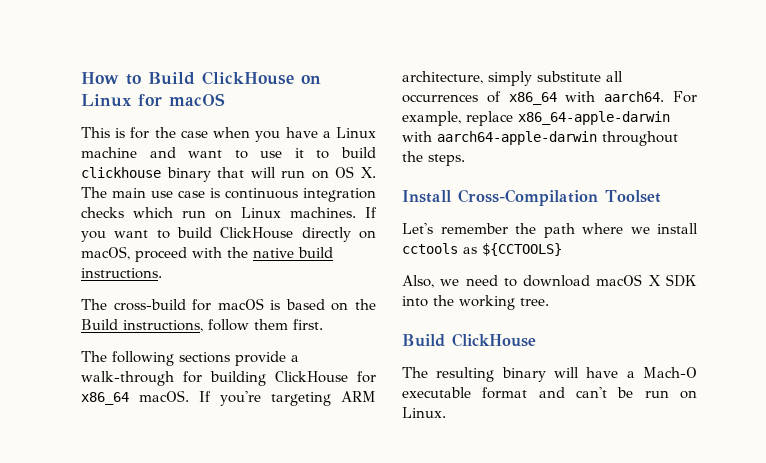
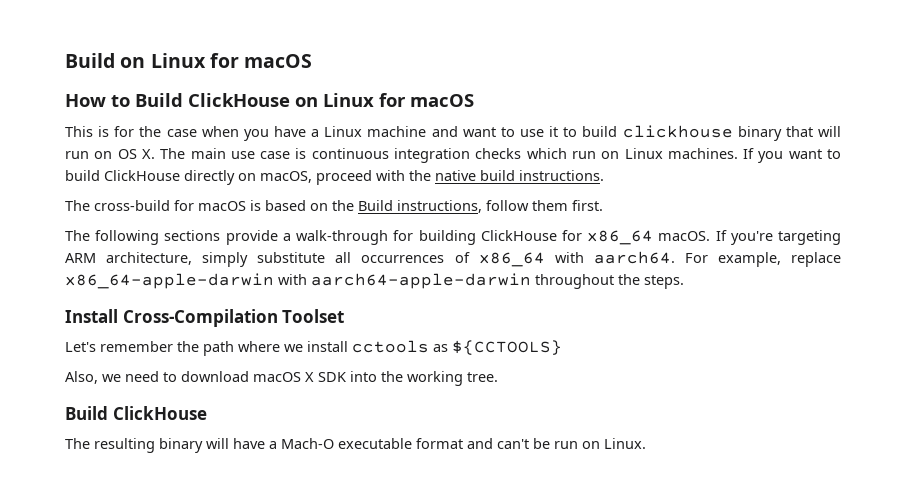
+ Build on Linux for macOS

